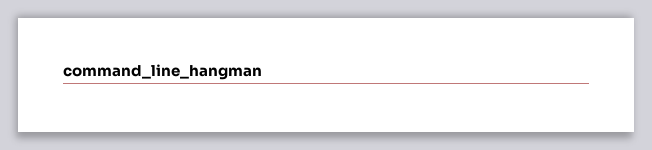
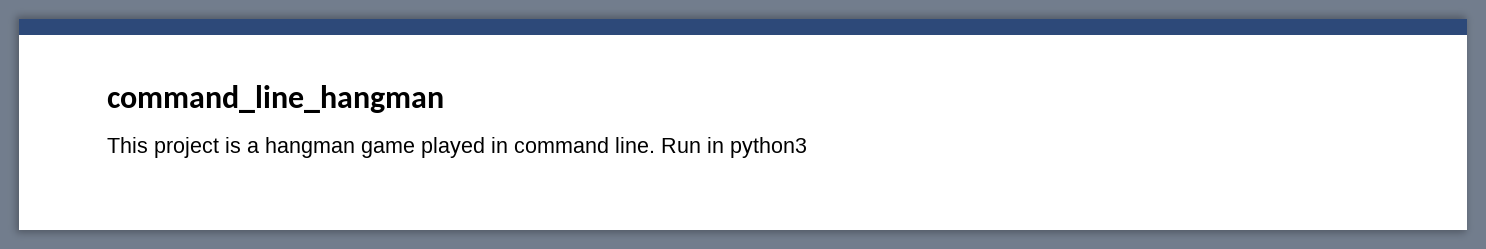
+ This project is a hangman game played in command line. Run in python3

